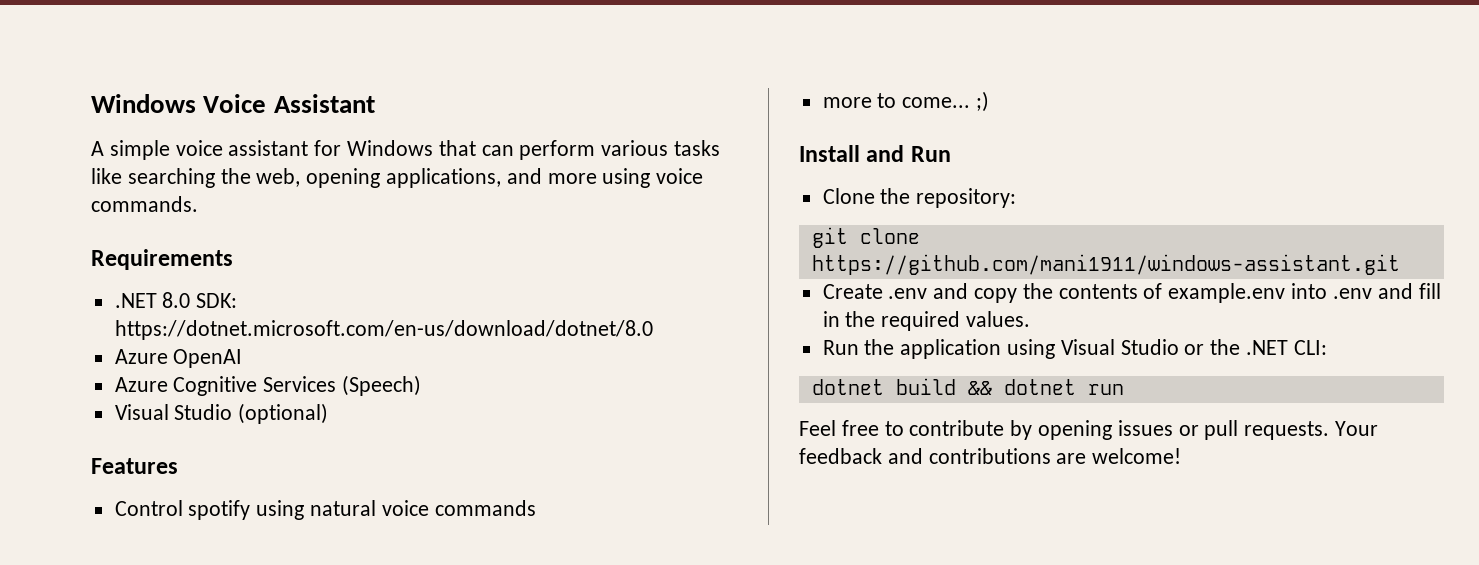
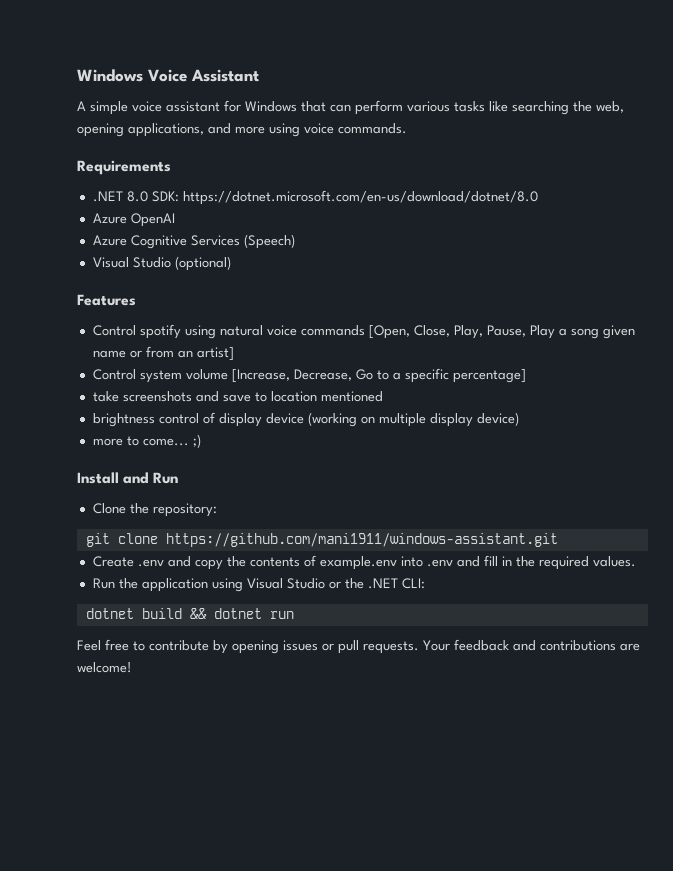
- Control spotify using natural voice commands
+ Control spotify using natural voice commands [Open, Close, Play, Pause, Play a song given name or from an artist]
+ Control system volume [Increase, Decrease, Go to a specific percentage]
+ take screenshots and save to location mentioned
+ brightness control of display device (working on multiple display device)

